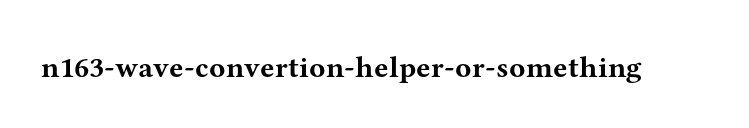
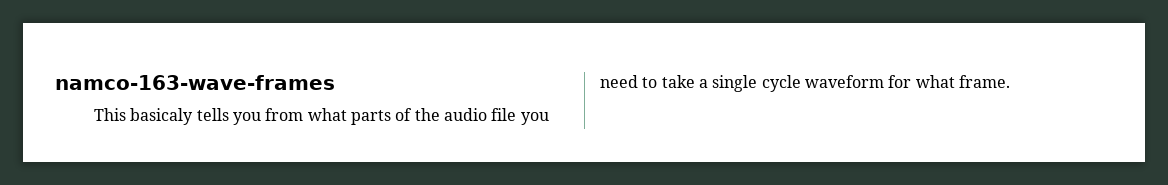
- n163-wave-convertion-helper-or-something
+ namco-163-wave-frames
+ This basicaly tells you from what parts of the audio file you need to take a single cycle waveform for what frame.

